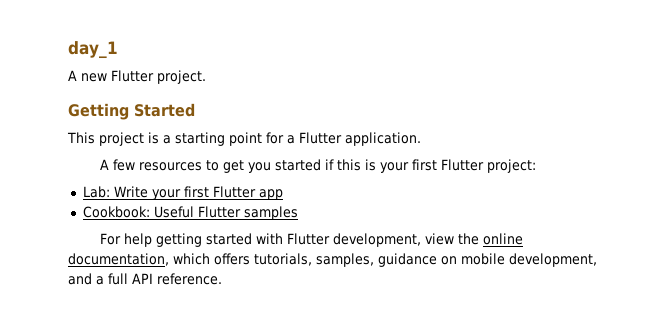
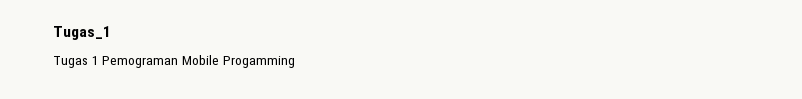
- day_1
- A new Flutter project.
- Getting Started
- This project is a starting point for a Flutter application.
- A few resources to get you started if this is your first Flutter project:
- Lab: Write your first Flutter app
- Cookbook: Useful Flutter samples
- For help getting started with Flutter development, view the online documentation, which offers tutorials, samples, guidance on mobile development, and a full API reference.
+ Tugas_1
+ Tugas 1 Pemograman Mobile Progamming

